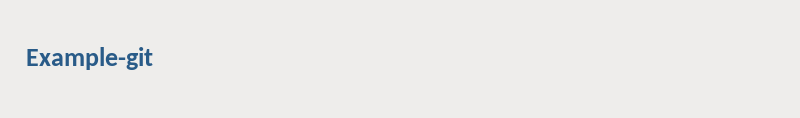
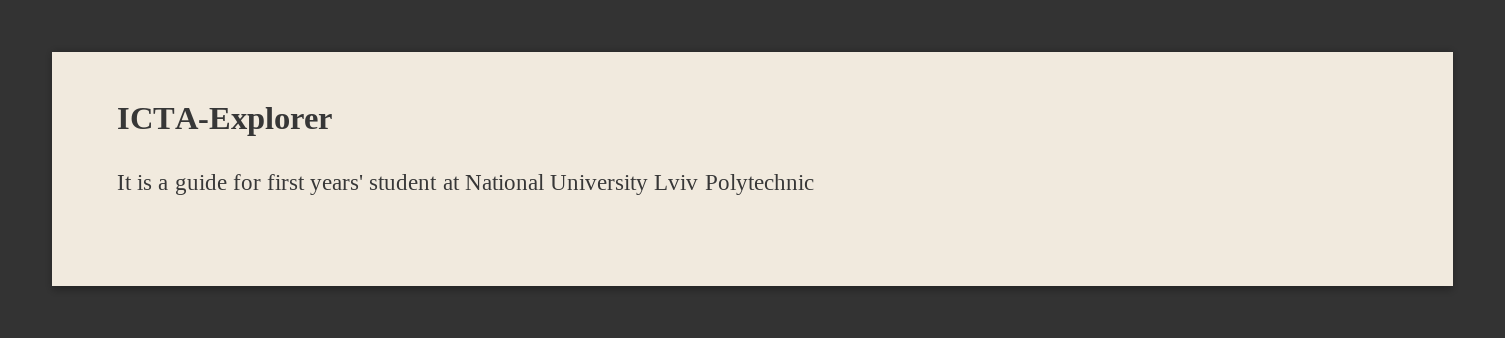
- Example-git
+ ICTA-Explorer
+ It is a guide for first years' student at National University Lviv Polytechnic

